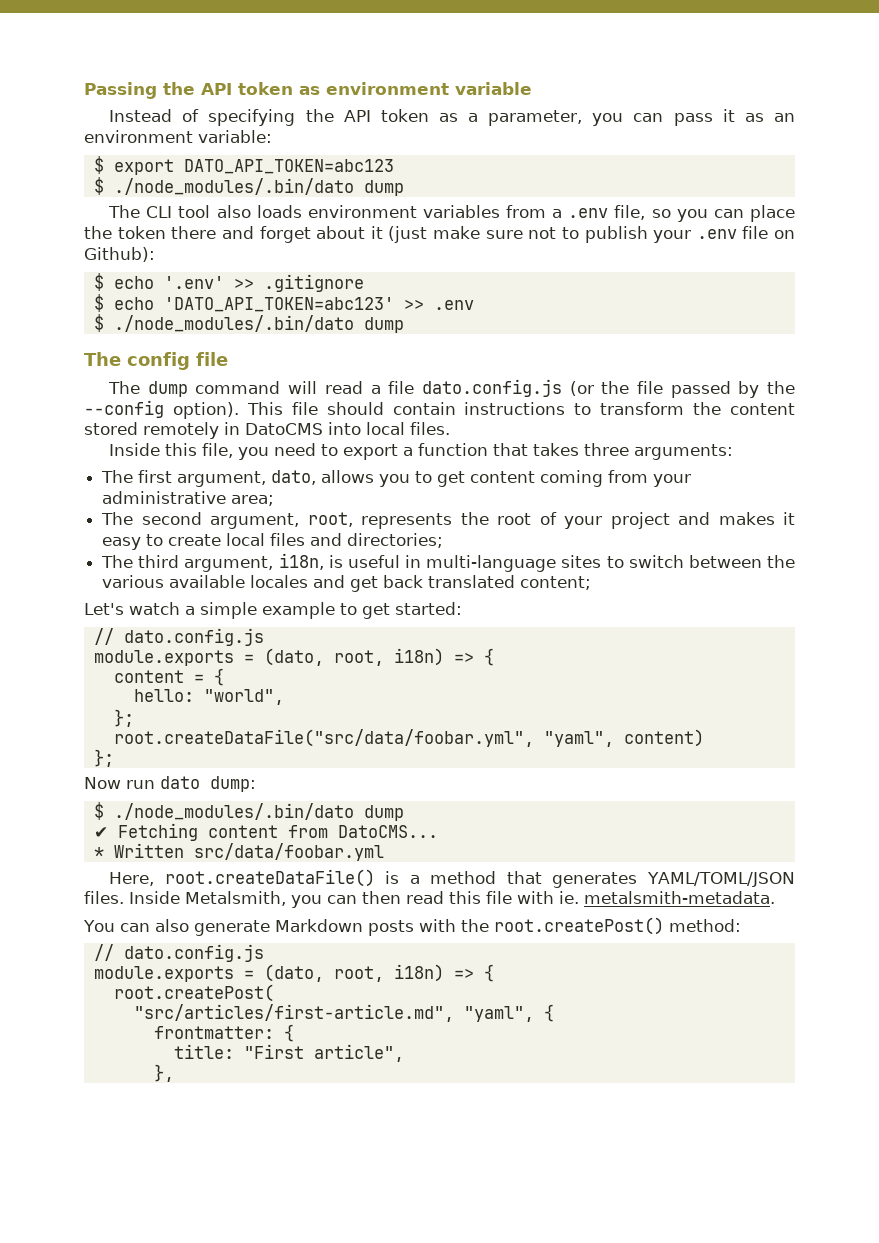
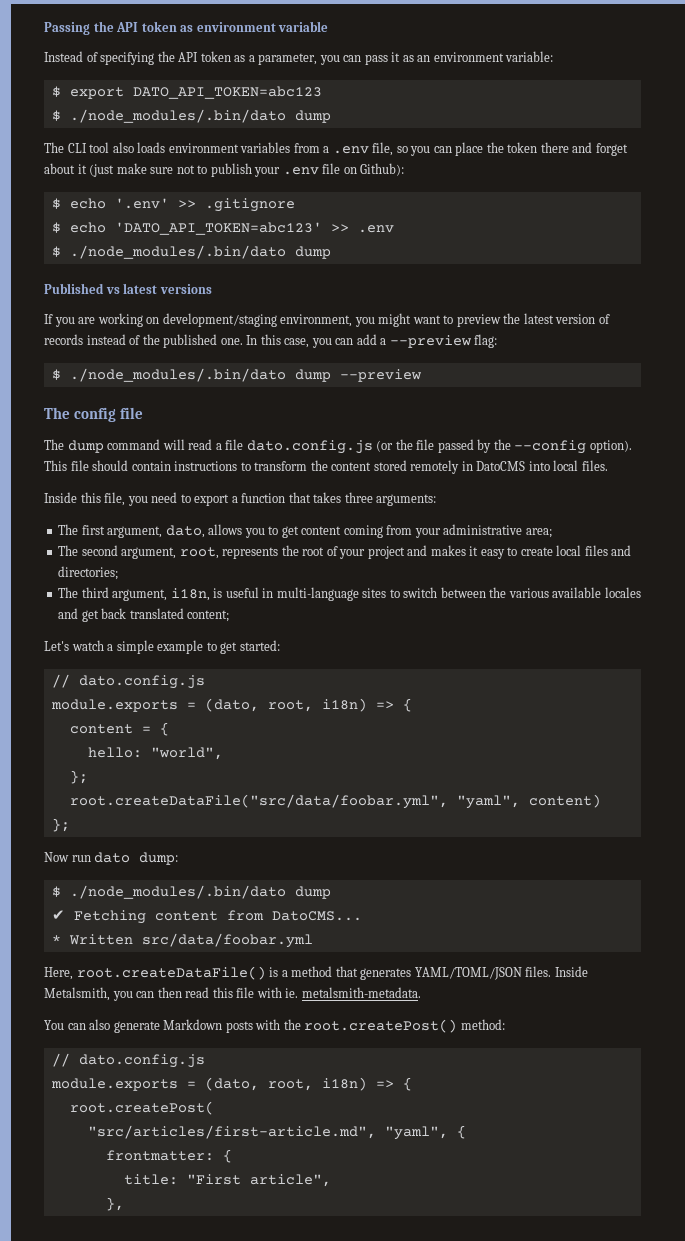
+ Published vs latest versions
+ If you are working on development/staging environment, you might want to preview the latest version of records instead of the published one. In this case, you can add a --preview flag:
+ $ ./node_modules/.bin/dato dump --preview

